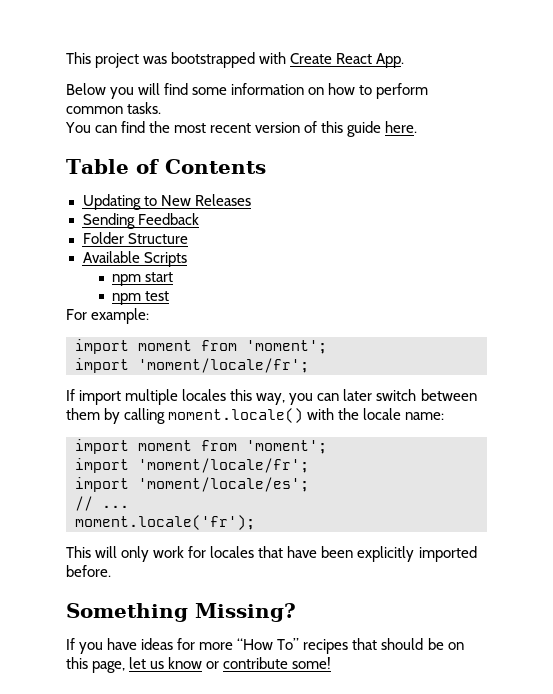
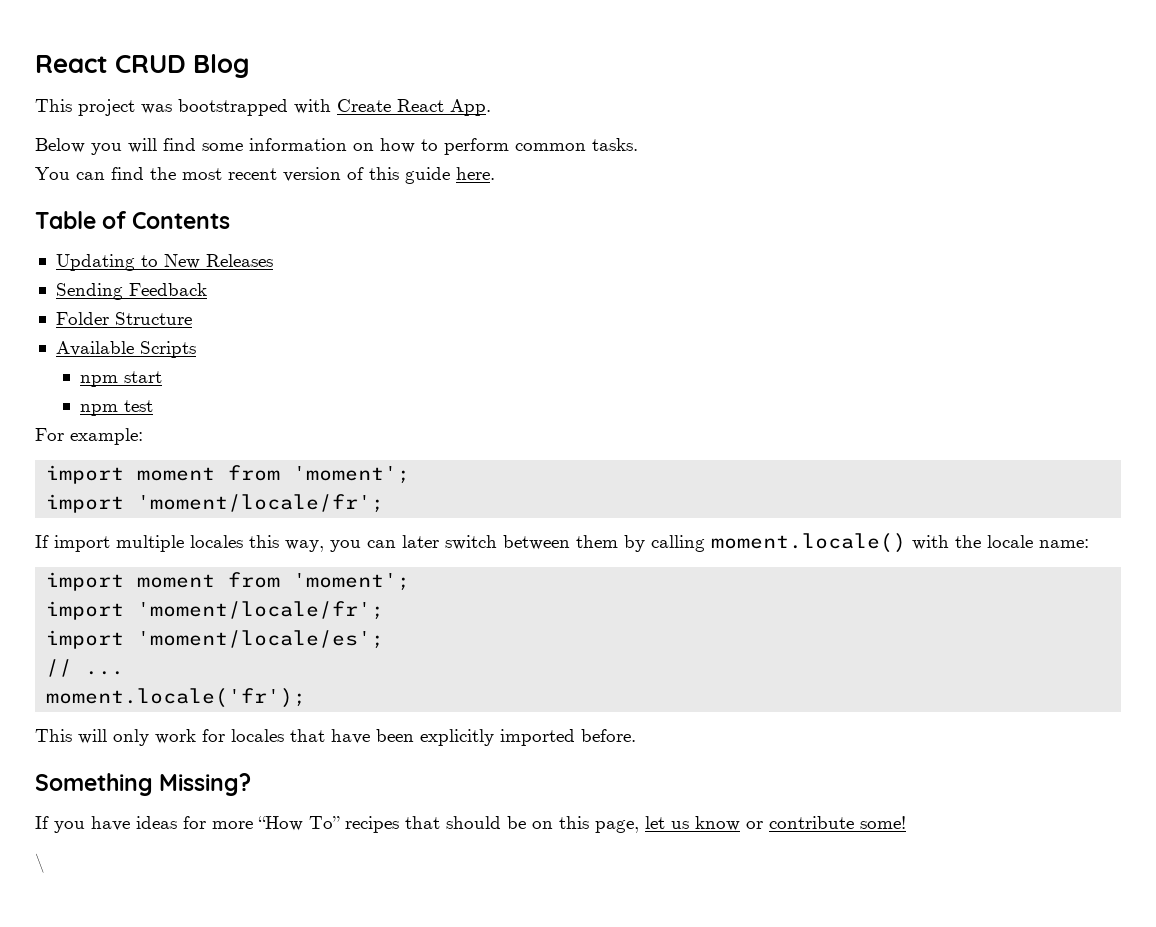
+ React CRUD Blog
+ \

